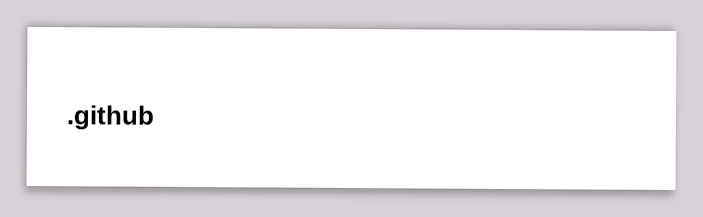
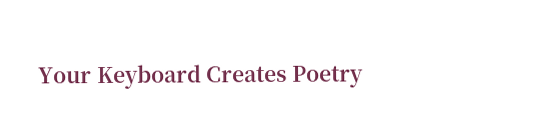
- .github
+ Your Keyboard Creates Poetry

